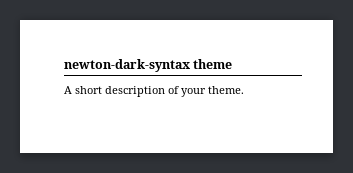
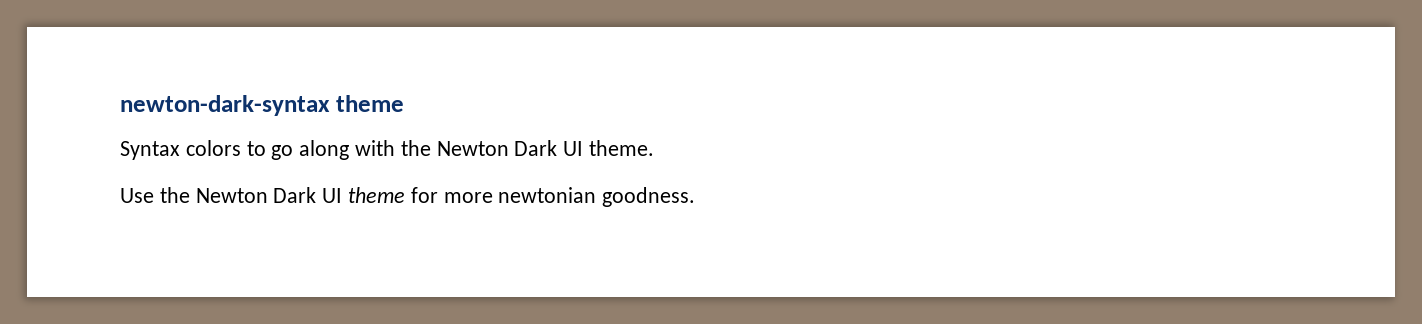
- A short description of your theme.
+ Syntax colors to go along with the Newton Dark UI theme.
+ Use the Newton Dark UI theme for more newtonian goodness.

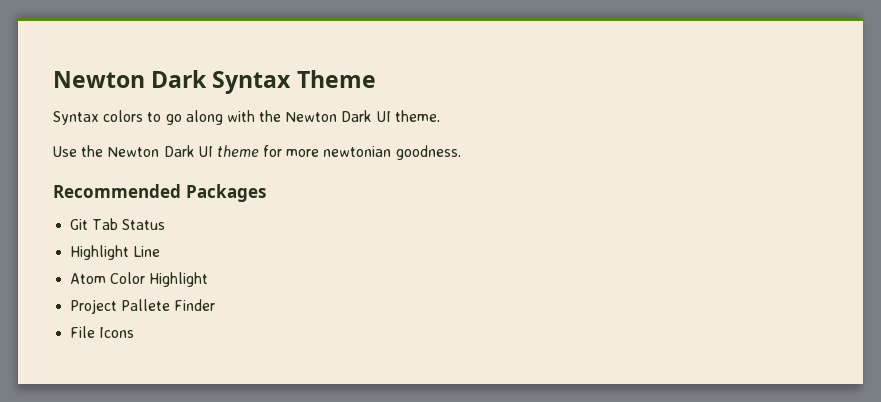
- newton-dark-syntax theme
+ Newton Dark Syntax Theme
+ Recommended Packages
+ Git Tab Status
+ Highlight Line
+ Atom Color Highlight
+ Project Pallete Finder
+ File Icons

